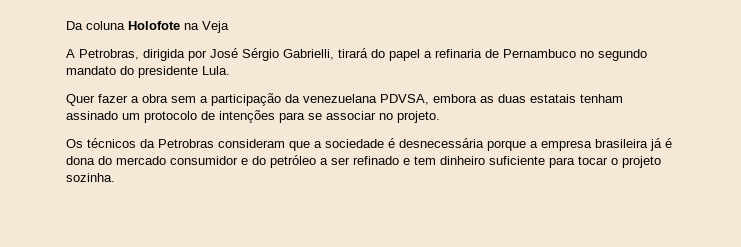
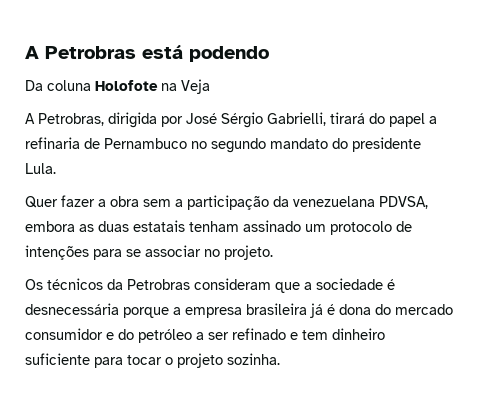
+ A Petrobras está podendo

